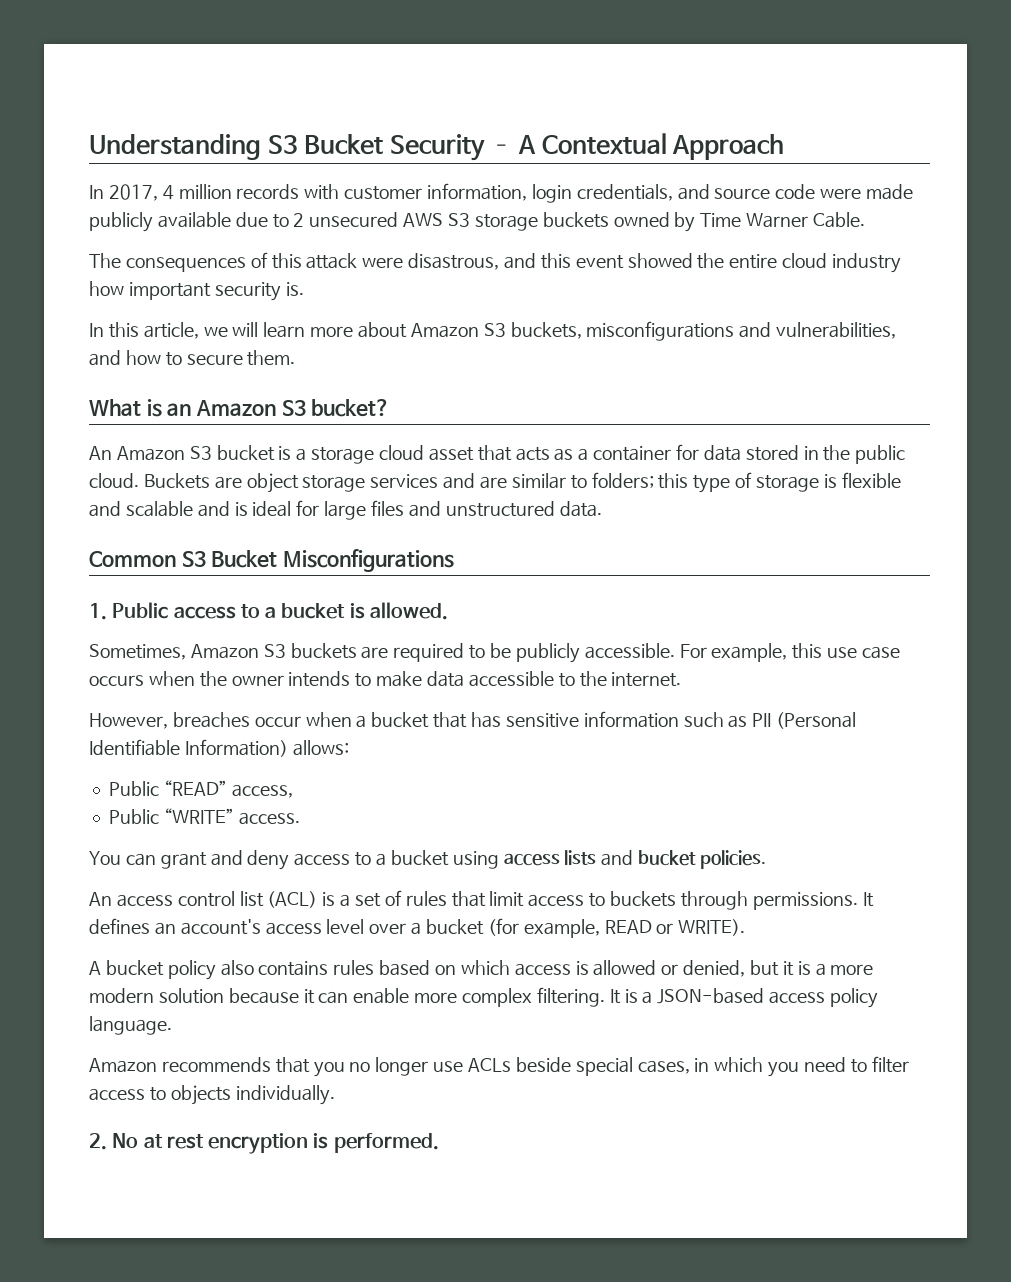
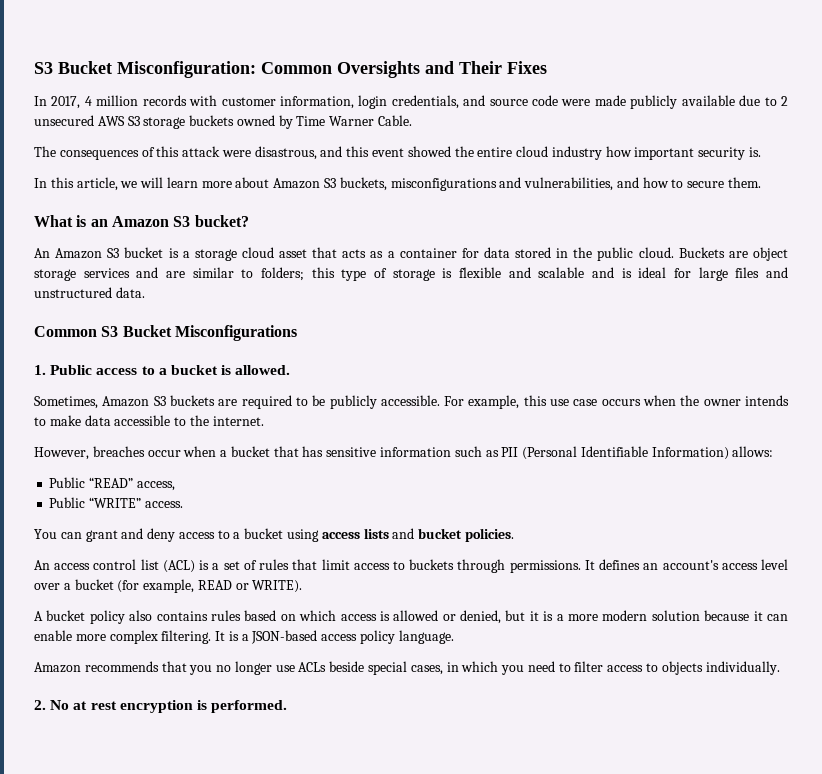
- Understanding S3 Bucket Security – A Contextual Approach
+ S3 Bucket Misconfiguration: Common Oversights and Their Fixes

